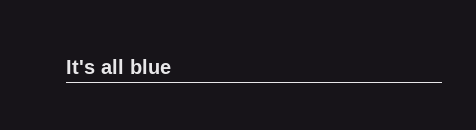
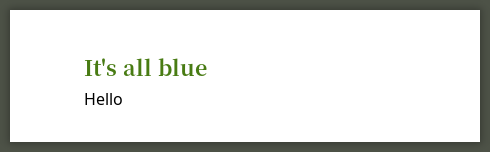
+ Hello

